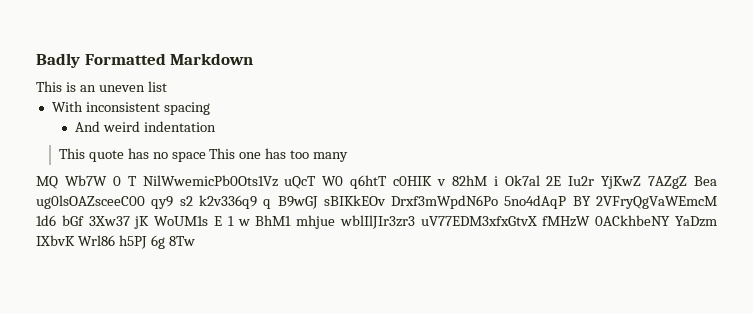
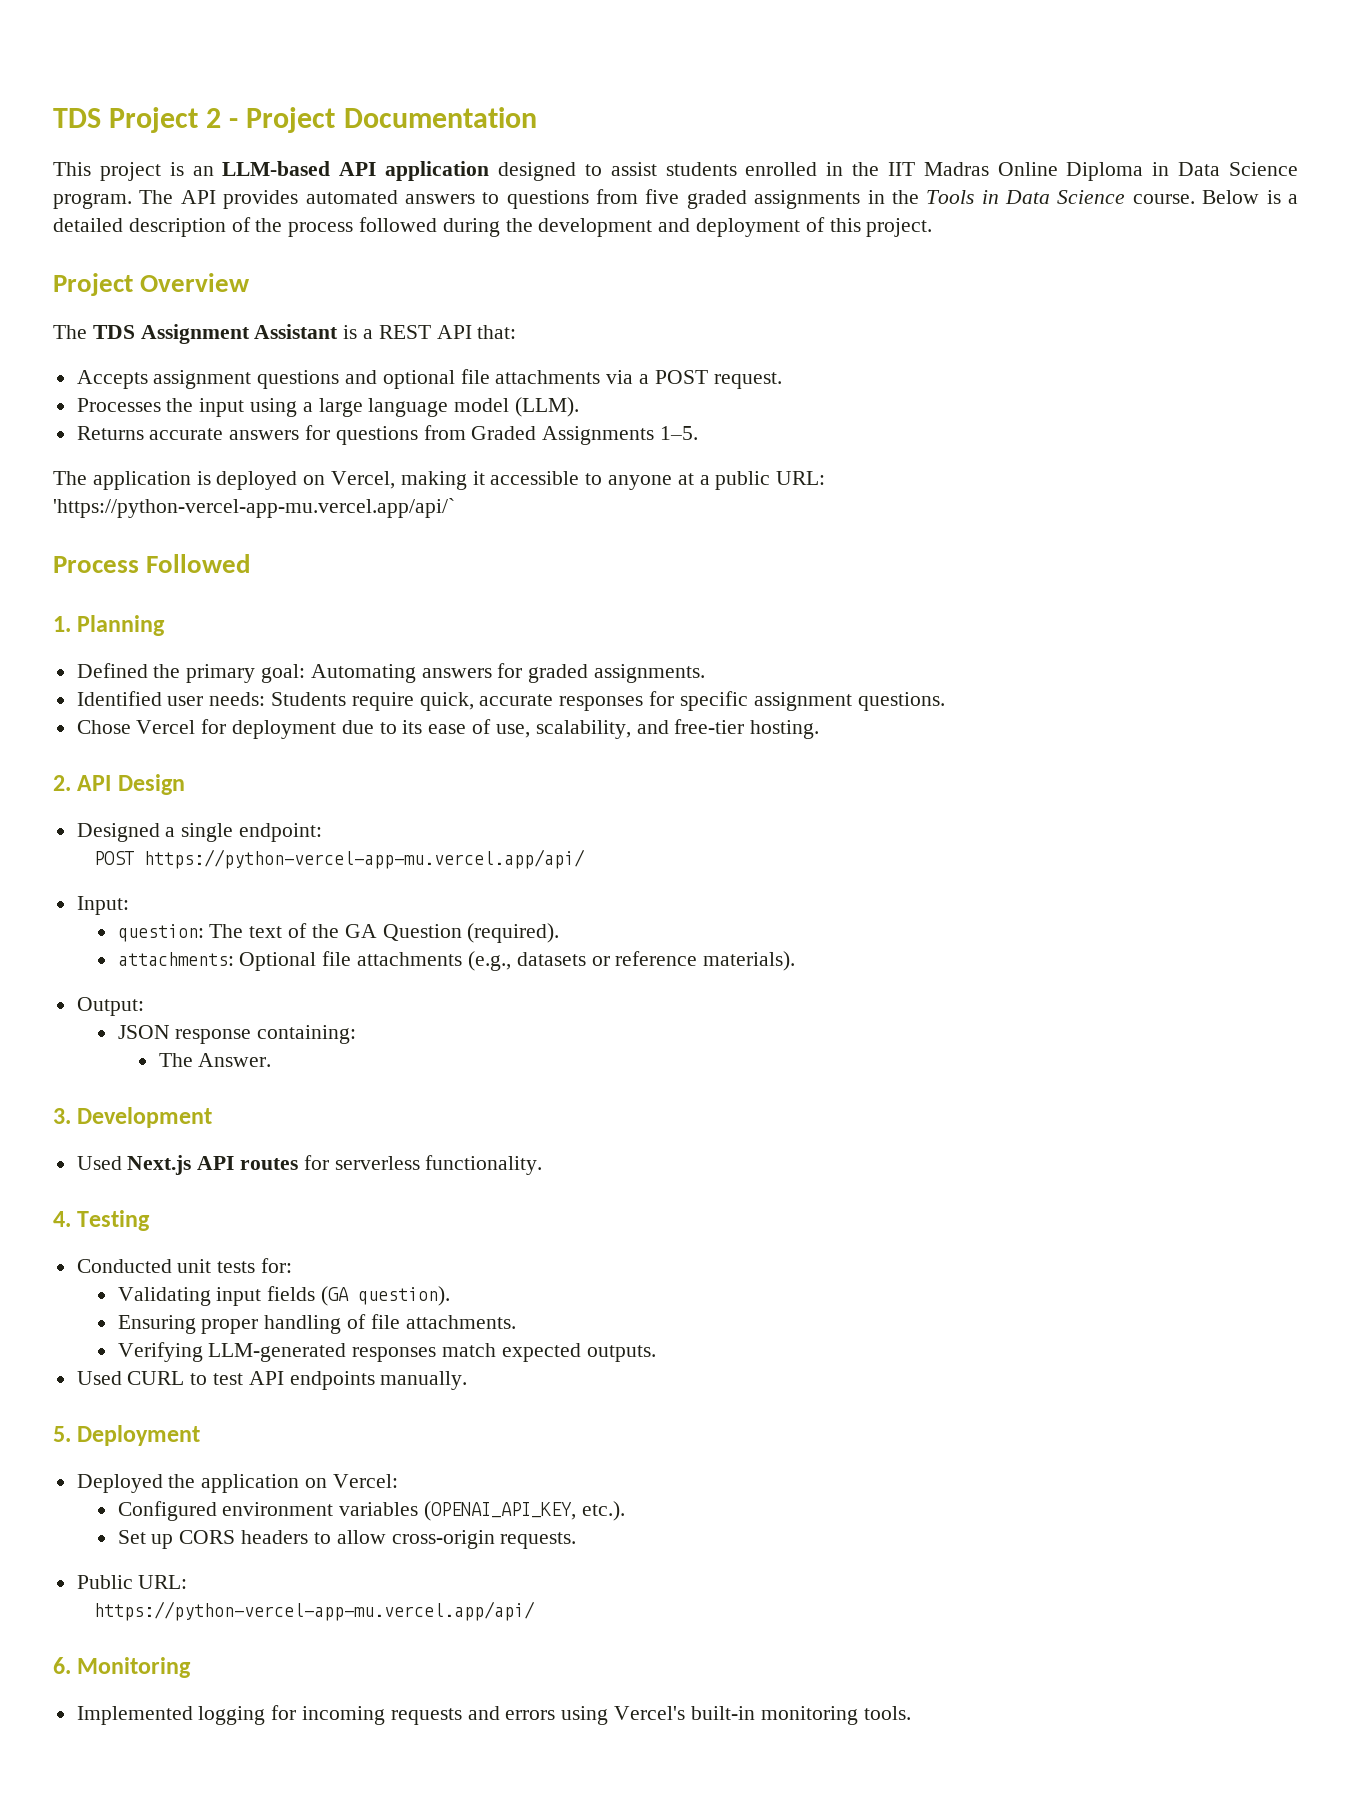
- Badly Formatted Markdown
- This is an uneven list
- With inconsistent spacing
- And weird indentation
- This quote has no space This one has too many
- MQ Wb7W 0 T NilWwemicPb0Ots1Vz uQcT W0 q6htT c0HIK v 82hM i Ok7al 2E Iu2r YjKwZ 7AZgZ Bea ug0lsOAZsceeC00 qy9 s2 k2v336q9 q B9wGJ sBIKkEOv Drxf3mWpdN6Po 5no4dAqP BY 2VFryQgVaWEmcM 1d6 bGf 3Xw37 jK WoUM1s E 1 w BhM1 mhjue wblIlJIr3zr3 uV77EDM3xfxGtvX fMHzW 0ACkhbeNY YaDzm IXbvK Wrl86 h5PJ 6g 8Tw
+ TDS Project 2 - Project Documentation
+ This project is an LLM-based API application designed to assist students enrolled in the IIT Madras Online Diploma in Data Science program. The API provides automated answers to questions from five graded assignments in the Tools in Data Science course. Below is a detailed description of the process followed during the development and deployment of this project.
+ Project Overview
+ The TDS Assignment Assistant is a REST API that:
+ Accepts assignment questions and optional file attachments via a POST request.
+ Processes the input using a large language model (LLM).
+ Returns accurate answers for questions from Graded Assignments 1–5.
+ The application is deployed on Vercel, making it accessible to anyone at a public URL:
+ 'https://python-vercel-app-mu.vercel.app/api/`
+ Process Followed
+ 1. Planning
+ Defined the primary goal: Automating answers for graded assignments.
+ Identified user needs: Students require quick, accurate responses for specific assignment questions.
+ Chose Vercel for deployment due to its ease of use, scalability, and free-tier hosting.
+ 2. API Design
+ Designed a single endpoint:
+ POST https://python-vercel-app-mu.vercel.app/api/
+ Input:
+ question: The text of the GA Question (required).
+ attachments: Optional file attachments (e.g., datasets or reference materials).
+ Output:
+ JSON response containing:
+ The Answer.
+ 3. Development
+ Used Next.js API routes for serverless functionality.
+ 4. Testing
+ Conducted unit tests for:
+ Validating input fields (GA question).
+ Ensuring proper handling of file attachments.
+ Verifying LLM-generated responses match expected outputs.
+ Used CURL to test API endpoints manually.
+ 5. Deployment
+ Deployed the application on Vercel:
+ Configured environment variables (OPENAI_API_KEY, etc.).
+ Set up CORS headers to allow cross-origin requests.
+ Public URL:
+ https://python-vercel-app-mu.vercel.app/api/
+ 6. Monitoring
+ Implemented logging for incoming requests and errors using Vercel's built-in monitoring tools.

